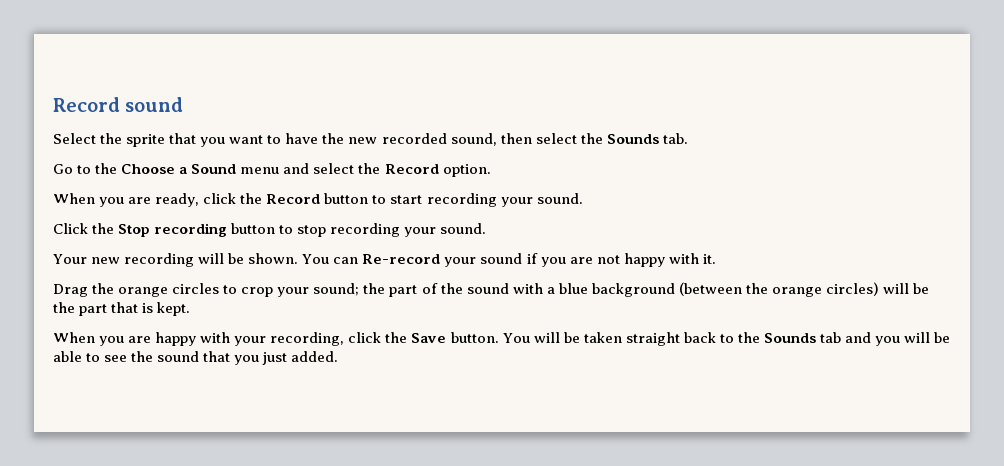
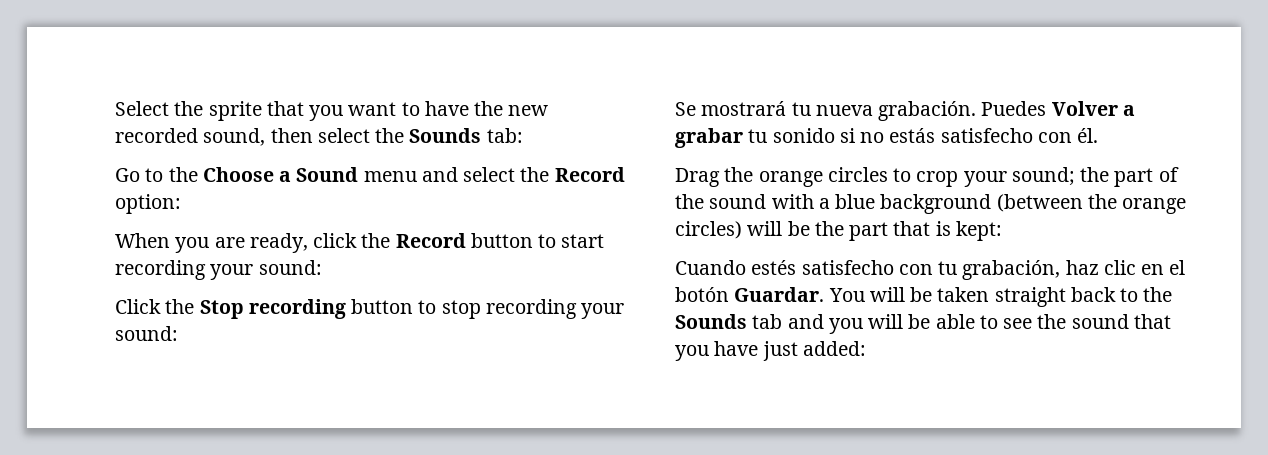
- Record sound
- Select the sprite that you want to have the new recorded sound, then select the Sounds tab.
+ Select the sprite that you want to have the new recorded sound, then select the Sounds tab:
- Go to the Choose a Sound menu and select the Record option.
+ Go to the Choose a Sound menu and select the Record option:
- When you are ready, click the Record button to start recording your sound.
+ When you are ready, click the Record button to start recording your sound:
- Click the Stop recording button to stop recording your sound.
- Your new recording will be shown. You can Re-record your sound if you are not happy with it.
+ Click the Stop recording button to stop recording your sound:
+ Se mostrará tu nueva grabación. Puedes Volver a grabar tu sonido si no estás satisfecho con él.
- Drag the orange circles to crop your sound; the part of the sound with a blue background (between the orange circles) will be the part that is kept.
- When you are happy with your recording, click the Save button.
+ Drag the orange circles to crop your sound; the part of the sound with a blue background (between the orange circles) will be the part that is kept:
+ Cuando estés satisfecho con tu grabación, haz clic en el botón Guardar.
- You will be taken straight back to the Sounds tab and you will be able to see the sound that you just added.
+ You will be taken straight back to the Sounds tab and you will be able to see the sound that you have just added:

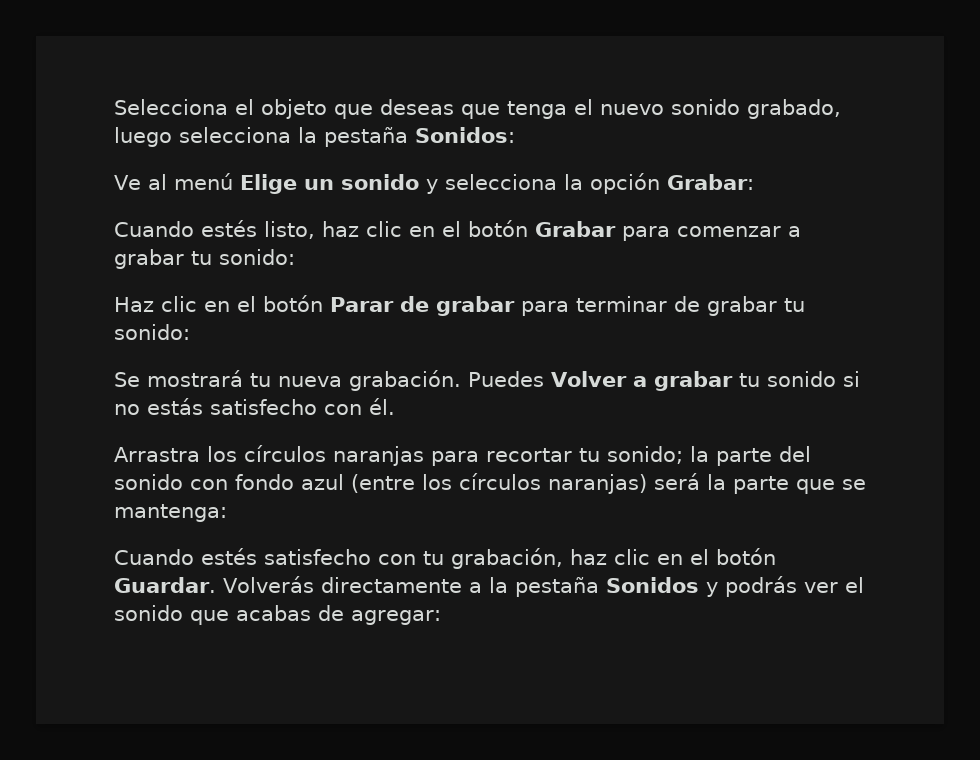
- Select the sprite that you want to have the new recorded sound, then select the Sounds tab:
- Go to the Choose a Sound menu and select the Record option:
- When you are ready, click the Record button to start recording your sound:
- Click the Stop recording button to stop recording your sound:
+ Selecciona el objeto que deseas que tenga el nuevo sonido grabado, luego selecciona la pestaña Sonidos:
+ Ve al menú Elige un sonido y selecciona la opción Grabar:
+ Cuando estés listo, haz clic en el botón Grabar para comenzar a grabar tu sonido:
+ Haz clic en el botón Parar de grabar para terminar de grabar tu sonido:
- Drag the orange circles to crop your sound; the part of the sound with a blue background (between the orange circles) will be the part that is kept:
+ Arrastra los círculos naranjas para recortar tu sonido; la parte del sonido con fondo azul (entre los círculos naranjas) será la parte que se mantenga:
- You will be taken straight back to the Sounds tab and you will be able to see the sound that you have just added:
+ Volverás directamente a la pestaña Sonidos y podrás ver el sonido que acabas de agregar:

